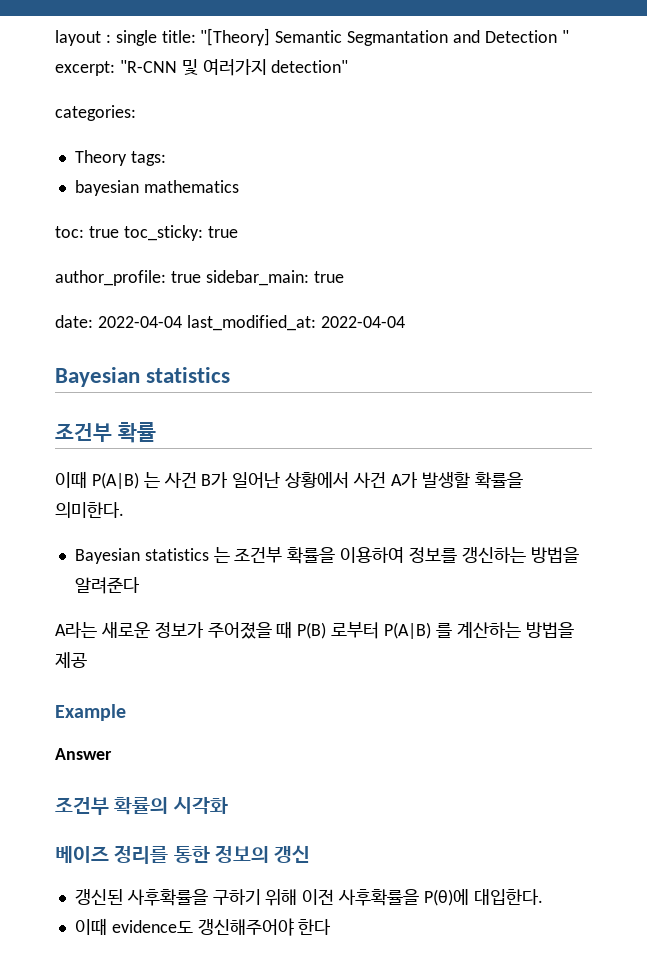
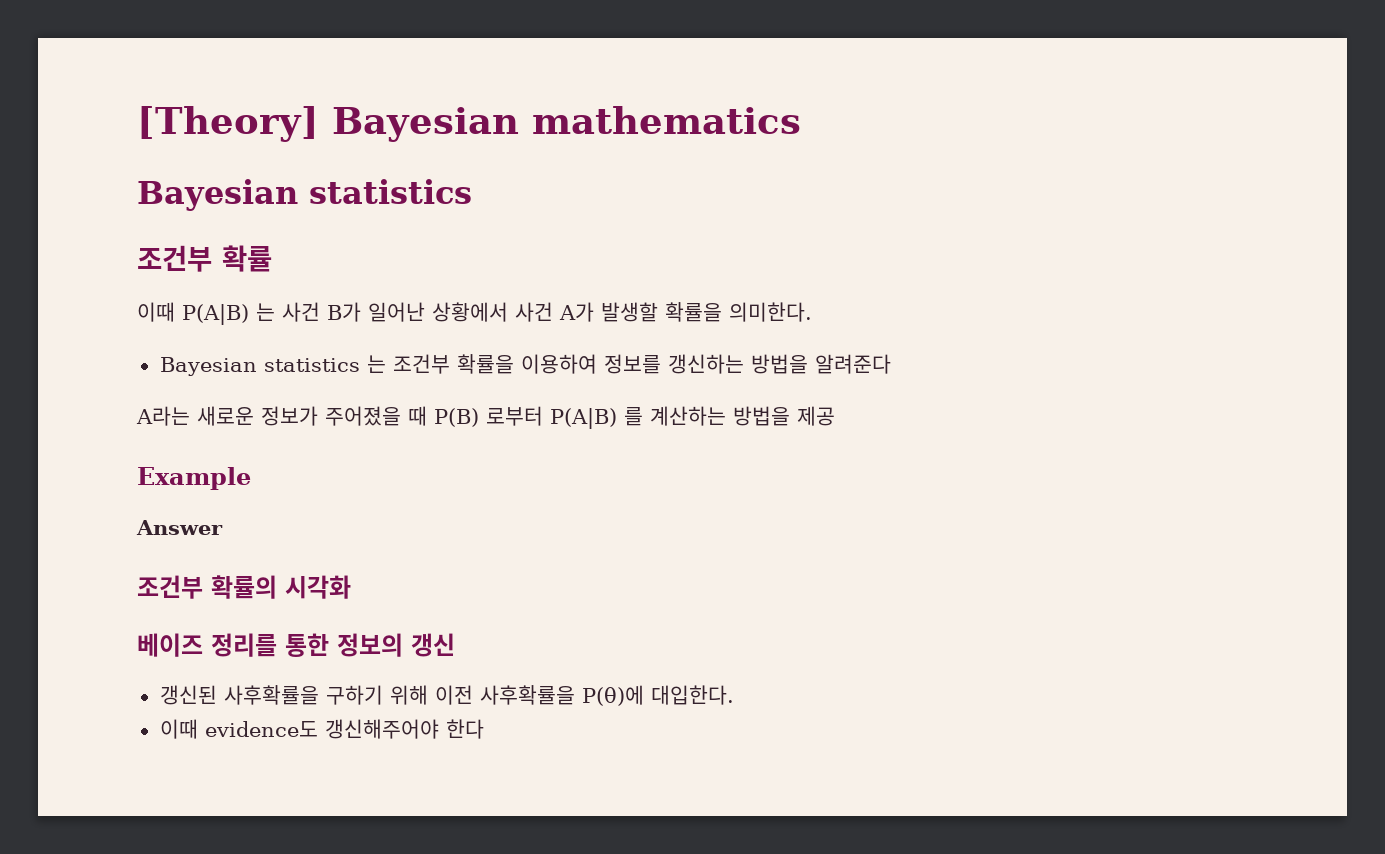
- layout : single title: "[Theory] Semantic Segmantation and Detection " excerpt: "R-CNN 및 여러가지 detection"
- categories:
- Theory tags:
- bayesian mathematics
- toc: true toc_sticky: true
- author_profile: true sidebar_main: true
- date: 2022-04-04 last_modified_at: 2022-04-04
+ [Theory] Bayesian mathematics

